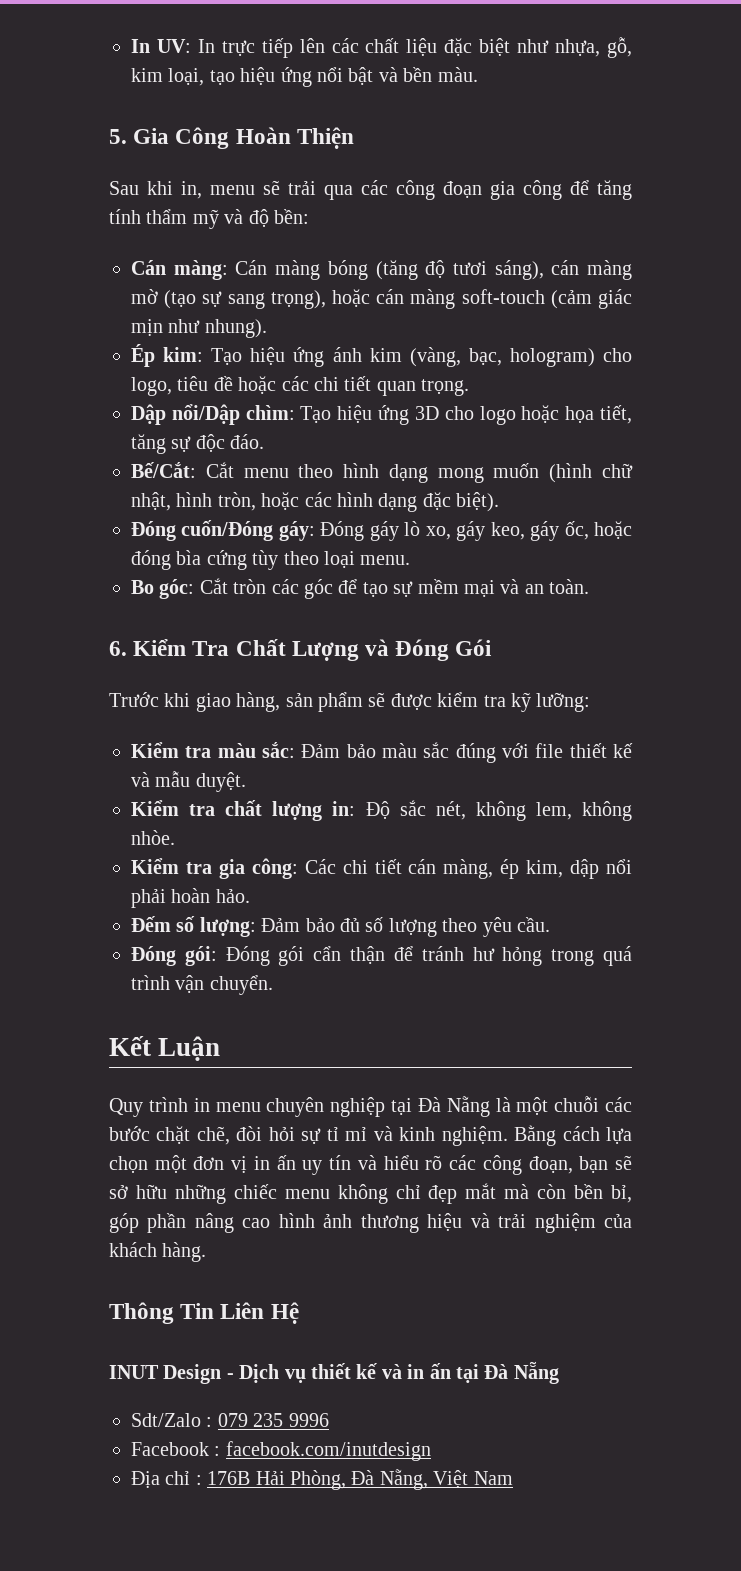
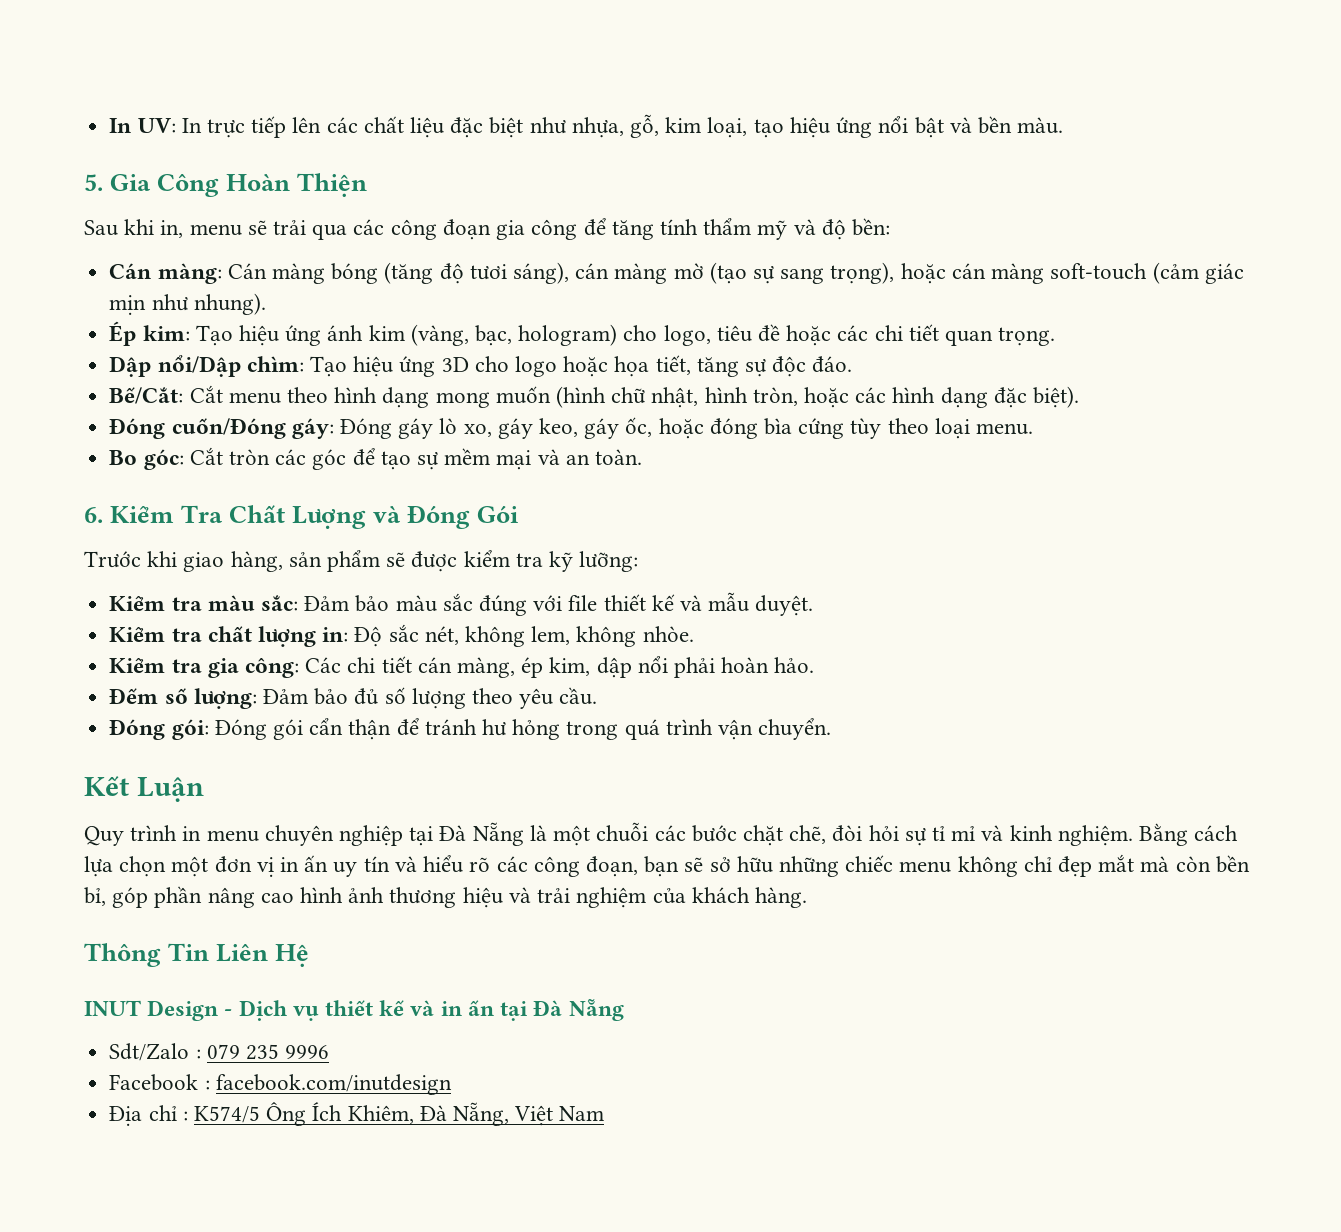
- Địa chỉ : 176B Hải Phòng, Đà Nẵng, Việt Nam
+ Địa chỉ : K574/5 Ông Ích Khiêm, Đà Nẵng, Việt Nam

